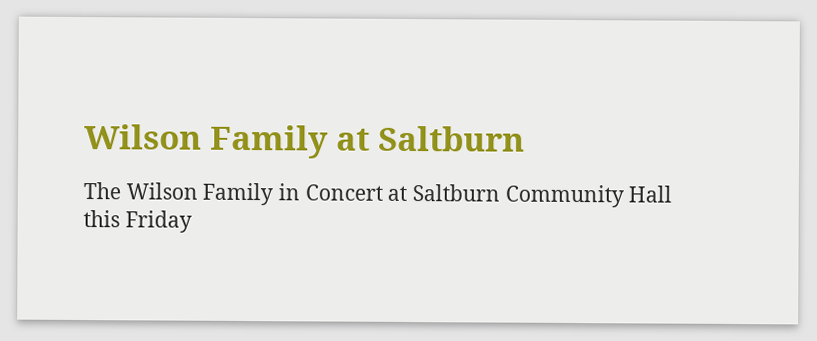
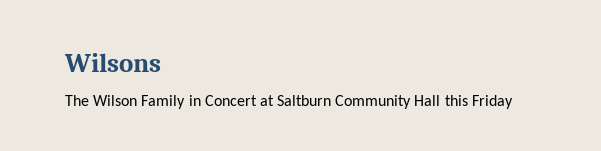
- Wilson Family at Saltburn
+ Wilsons

